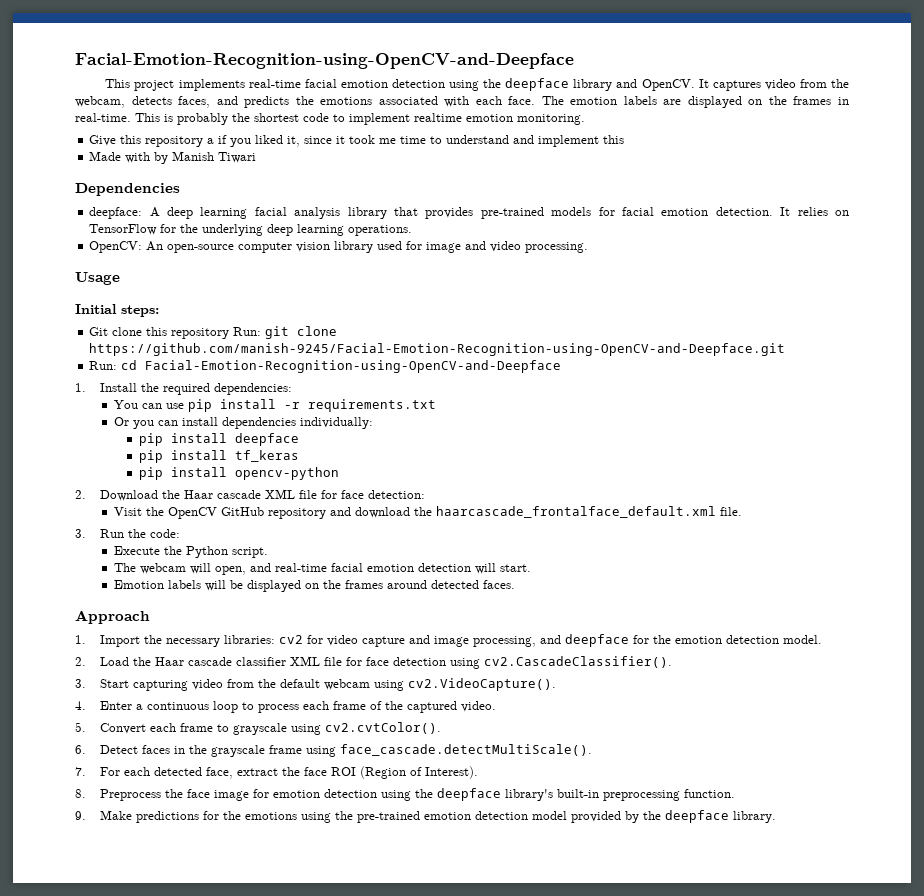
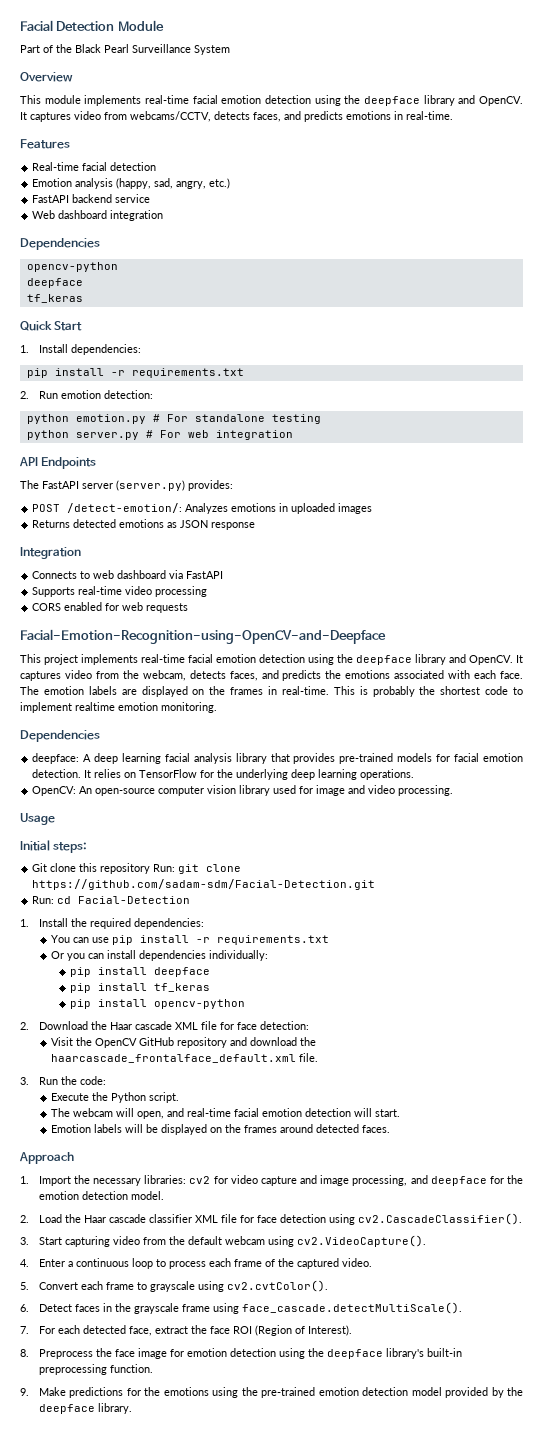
+ Facial Detection Module
+ Part of the Black Pearl Surveillance System
+ Overview
+ This module implements real-time facial emotion detection using the deepface library and OpenCV. It captures video from webcams/CCTV, detects faces, and predicts emotions in real-time.
+ Features
+ Real-time facial detection
+ Emotion analysis (happy, sad, angry, etc.)
+ FastAPI backend service
+ Web dashboard integration
+ Dependencies
+ opencv-python
+ deepface
+ tf_keras
+ Quick Start
+ 1. Install dependencies:
+ pip install -r requirements.txt
+ 2. Run emotion detection:
+ python emotion.py # For standalone testing
+ python server.py # For web integration
+ API Endpoints
+ The FastAPI server (server.py) provides:
+ POST /detect-emotion/: Analyzes emotions in uploaded images
+ Returns detected emotions as JSON response
+ Integration
+ Connects to web dashboard via FastAPI
+ Supports real-time video processing
+ CORS enabled for web requests
- Give this repository a if you liked it, since it took me time to understand and implement this
- Made with by Manish Tiwari
- Git clone this repository Run: git clone https://github.com/manish-9245/Facial-Emotion-Recognition-using-OpenCV-and-Deepface.git
+ Git clone this repository Run: git clone https://github.com/sadam-sdm/Facial-Detection.git
- Run: cd Facial-Emotion-Recognition-using-OpenCV-and-Deepface
+ Run: cd Facial-Detection

